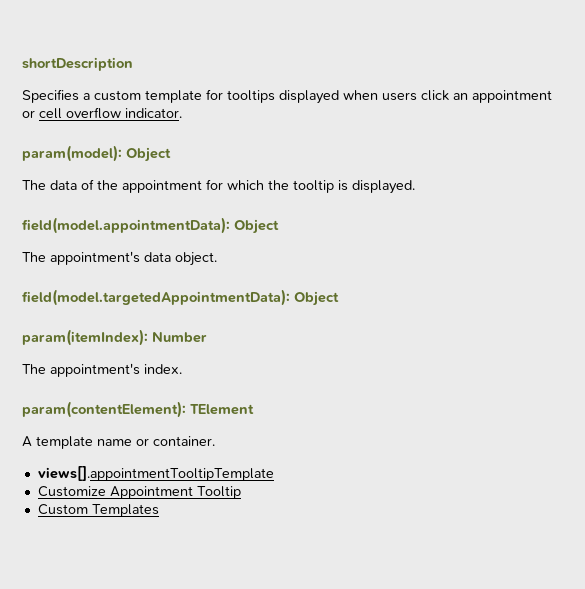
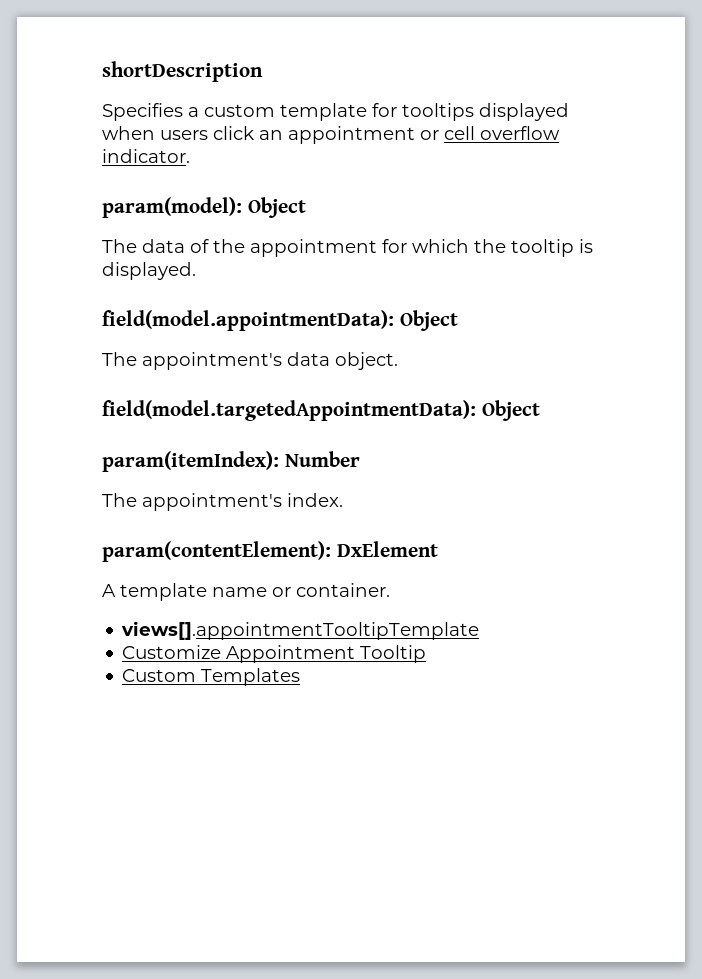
- param(contentElement): TElement
+ param(contentElement): DxElement

